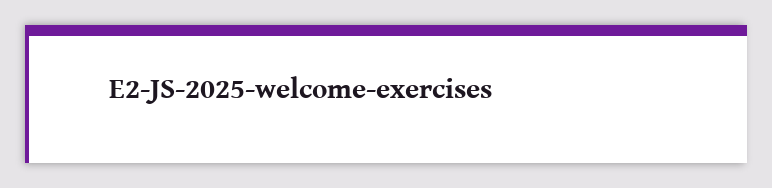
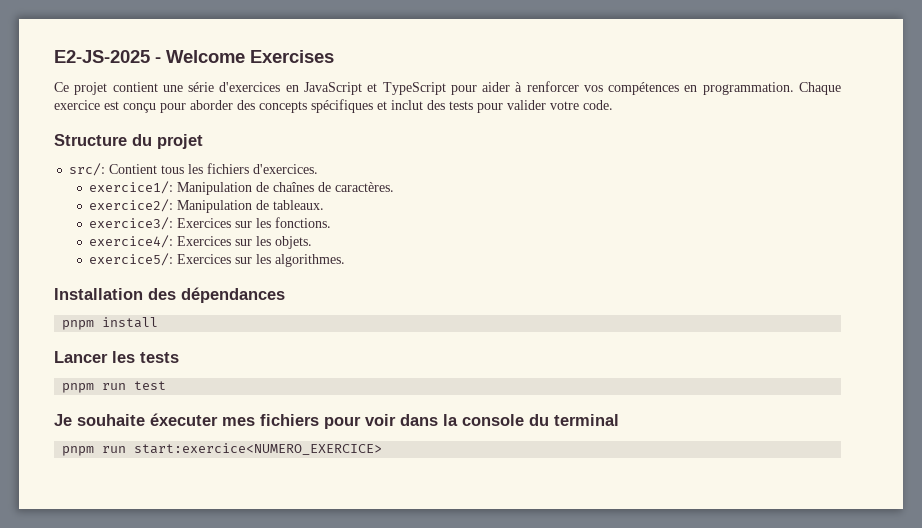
- E2-JS-2025-welcome-exercises
+ E2-JS-2025 - Welcome Exercises
+ Ce projet contient une série d'exercices en JavaScript et TypeScript pour aider à renforcer vos compétences en programmation. Chaque exercice est conçu pour aborder des concepts spécifiques et inclut des tests pour valider votre code.
+ Structure du projet
+ src/: Contient tous les fichiers d'exercices.
+ exercice1/: Manipulation de chaînes de caractères.
+ exercice2/: Manipulation de tableaux.
+ exercice3/: Exercices sur les fonctions.
+ exercice4/: Exercices sur les objets.
+ exercice5/: Exercices sur les algorithmes.
+ Installation des dépendances
+ pnpm install
+ Lancer les tests
+ pnpm run test
+ Je souhaite éxecuter mes fichiers pour voir dans la console du terminal
+ pnpm run start:exercice<NUMERO_EXERCICE>

